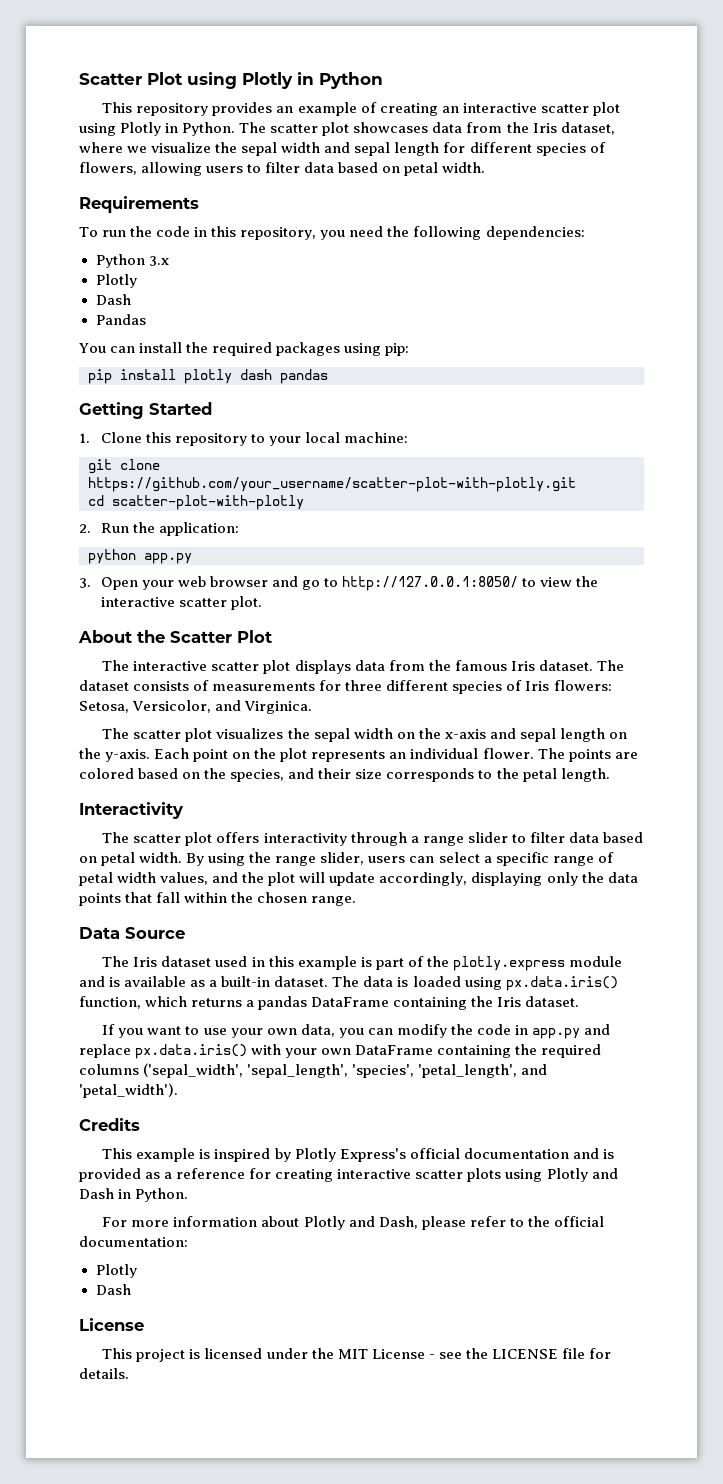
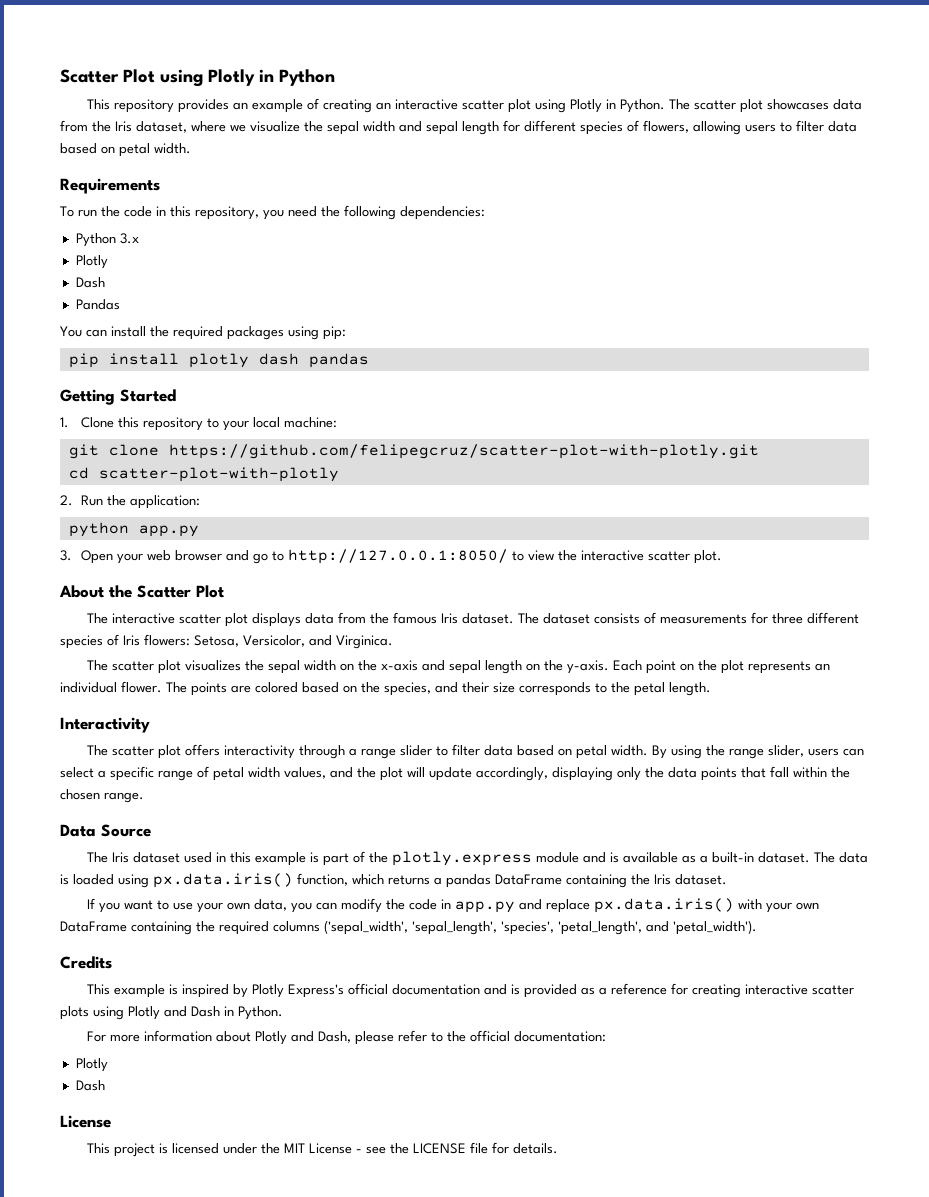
- git clone https://github.com/your_username/scatter-plot-with-plotly.git
+ git clone https://github.com/felipegcruz/scatter-plot-with-plotly.git

